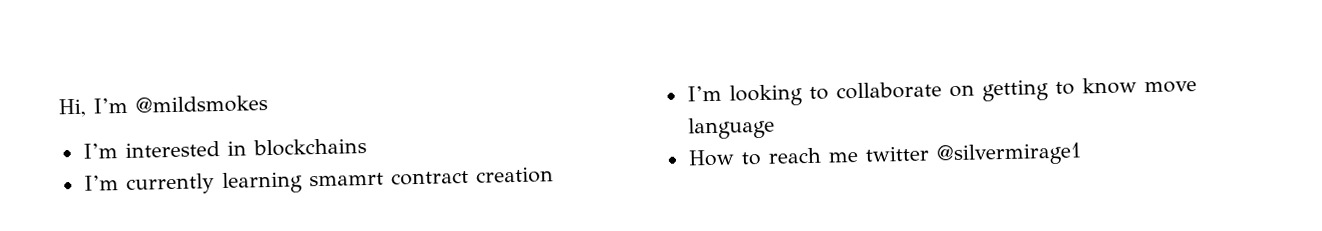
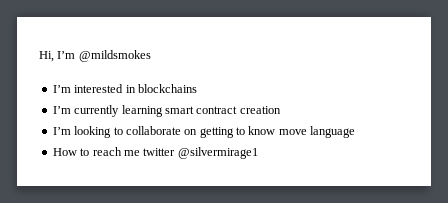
- I’m currently learning smamrt contract creation
+ I’m currently learning smart contract creation

